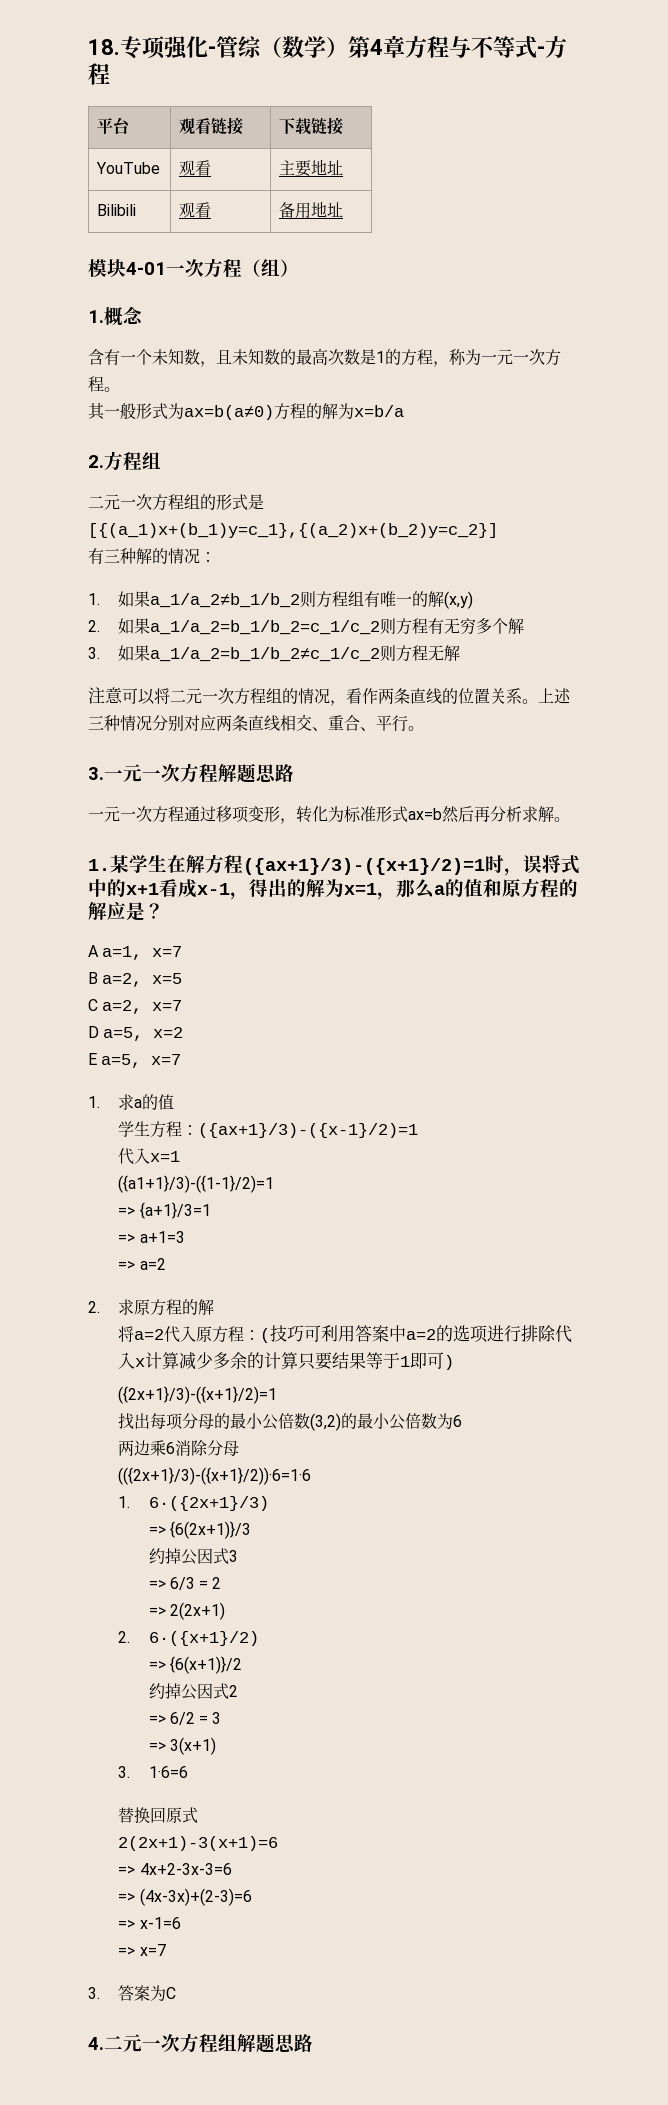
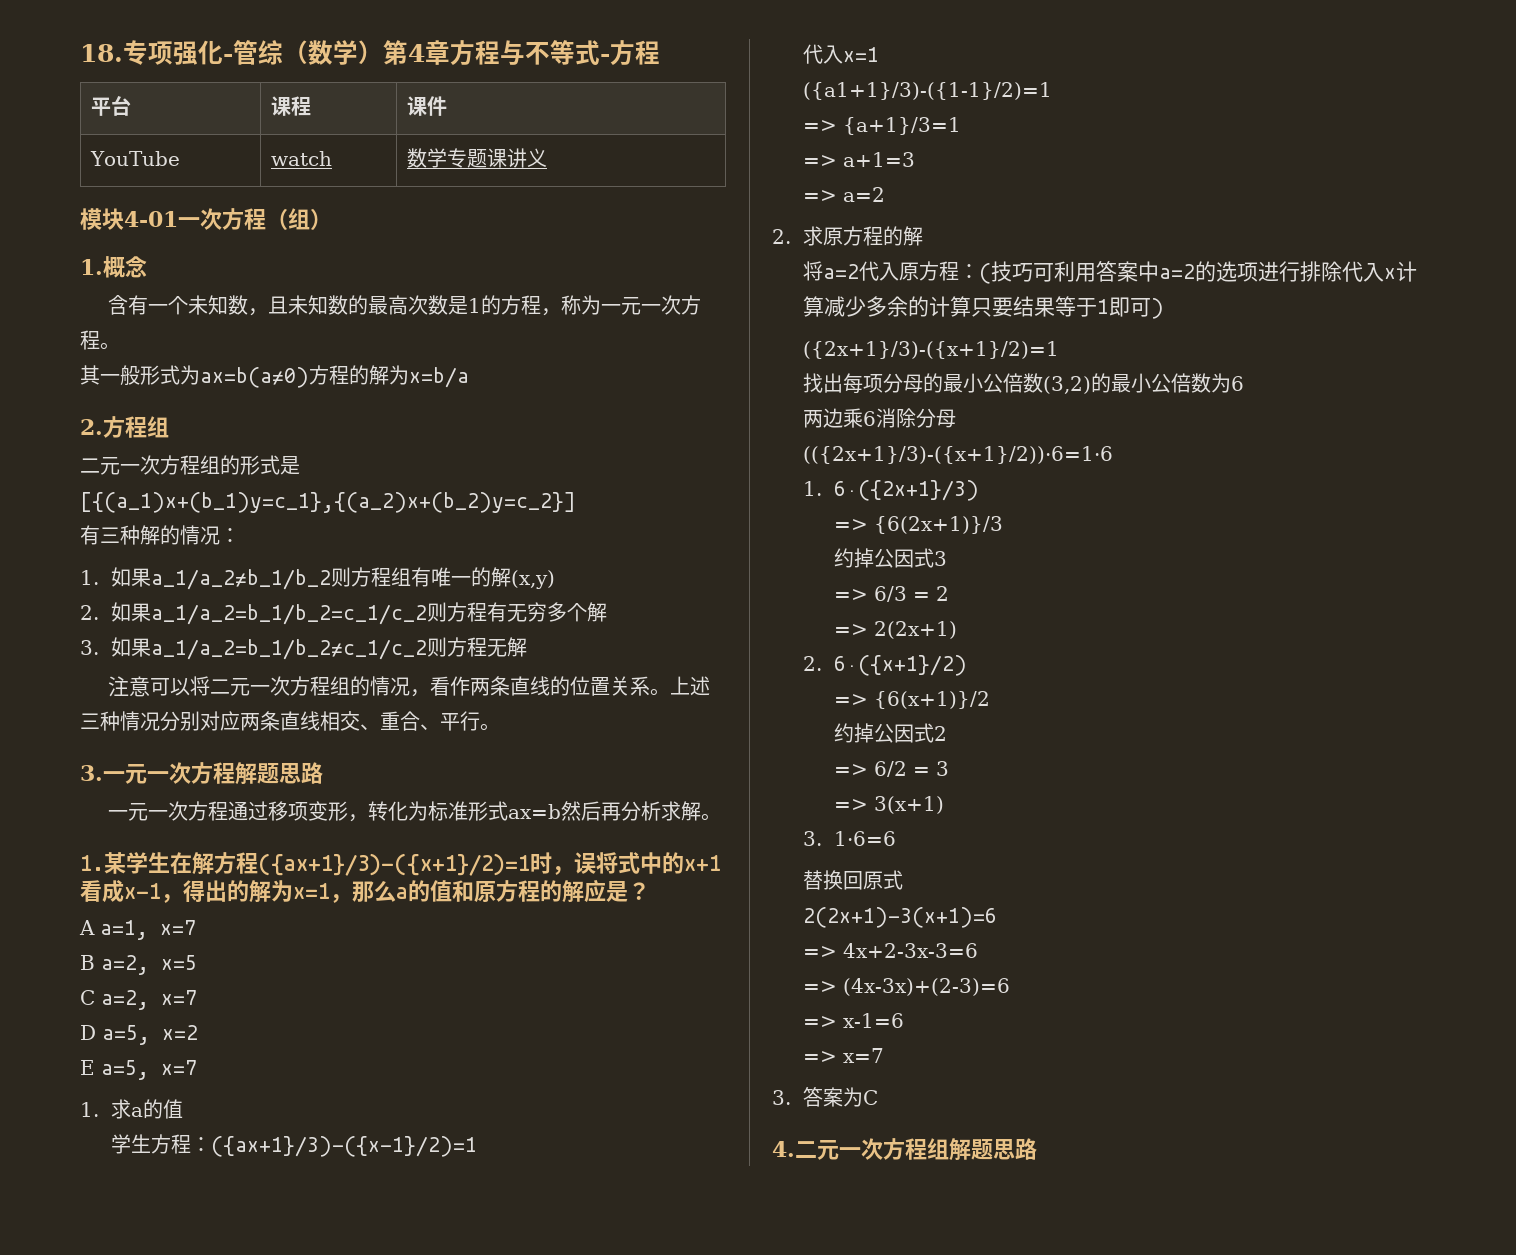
- 平台 | 观看链接 | 下载链接
- YouTube | 观看 | 主要地址
- Bilibili | 观看 | 备用地址
+ 平台 | 课程 | 课件
+ YouTube | watch | 数学专题课讲义

